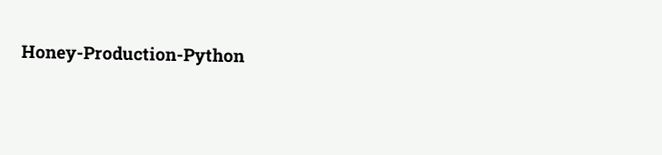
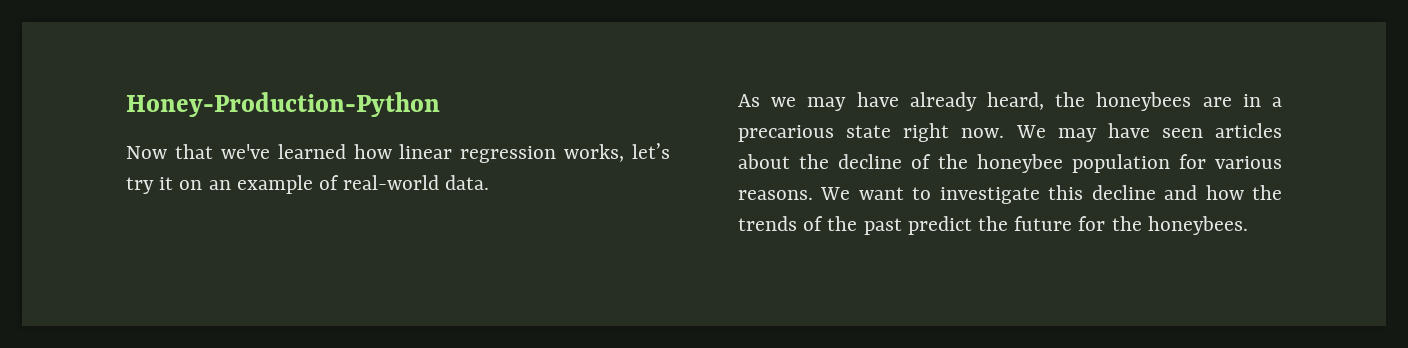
+ Now that we've learned how linear regression works, let’s try it on an example of real-world data.
+ As we may have already heard, the honeybees are in a precarious state right now. We may have seen articles about the decline of the honeybee population for various reasons. We want to investigate this decline and how the trends of the past predict the future for the honeybees.

